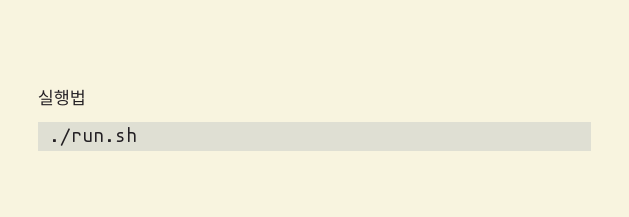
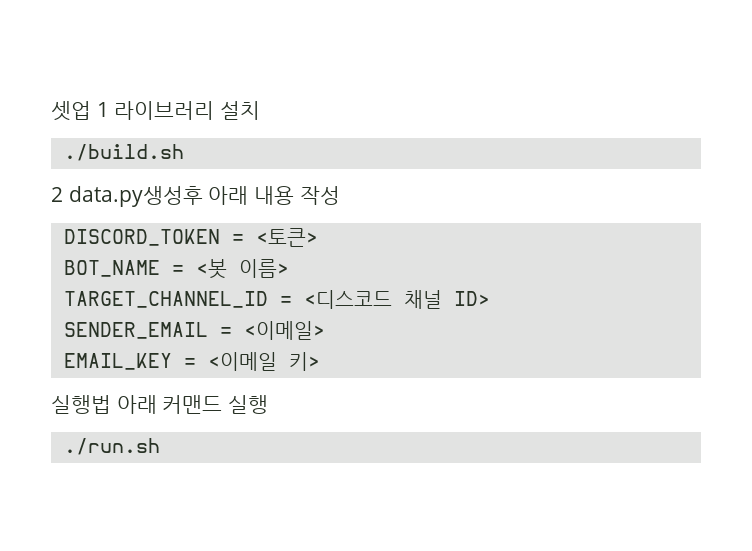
- 실행법
+ 셋업 1 라이브러리 설치
+ ./build.sh
+ 2 data.py생성후 아래 내용 작성
+ DISCORD_TOKEN = <토큰>
+ BOT_NAME = <봇 이름>
+ TARGET_CHANNEL_ID = <디스코드 채널 ID>
+ SENDER_EMAIL = <이메일>
+ EMAIL_KEY = <이메일 키>
+ 실행법 아래 커맨드 실행

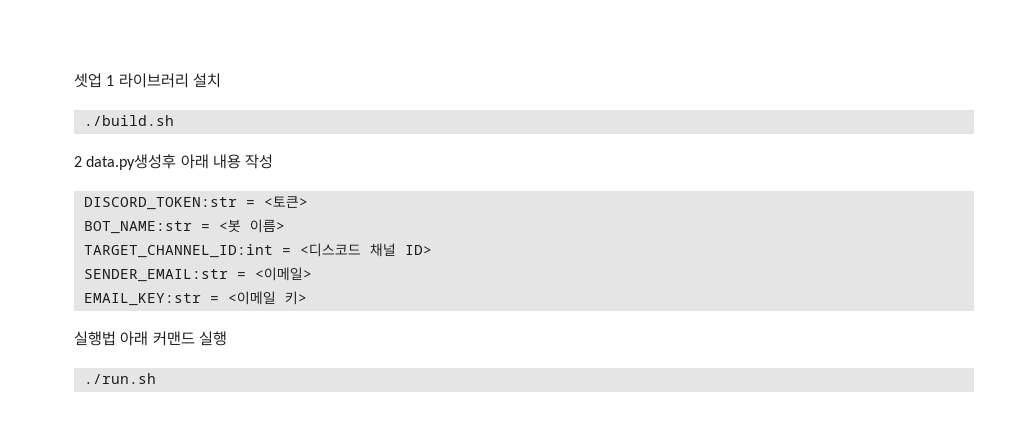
- DISCORD_TOKEN = <토큰>
+ DISCORD_TOKEN:str = <토큰>
- BOT_NAME = <봇 이름>
+ BOT_NAME:str = <봇 이름>
- TARGET_CHANNEL_ID = <디스코드 채널 ID>
+ TARGET_CHANNEL_ID:int = <디스코드 채널 ID>
- SENDER_EMAIL = <이메일>
+ SENDER_EMAIL:str = <이메일>
- EMAIL_KEY = <이메일 키>
+ EMAIL_KEY:str = <이메일 키>

